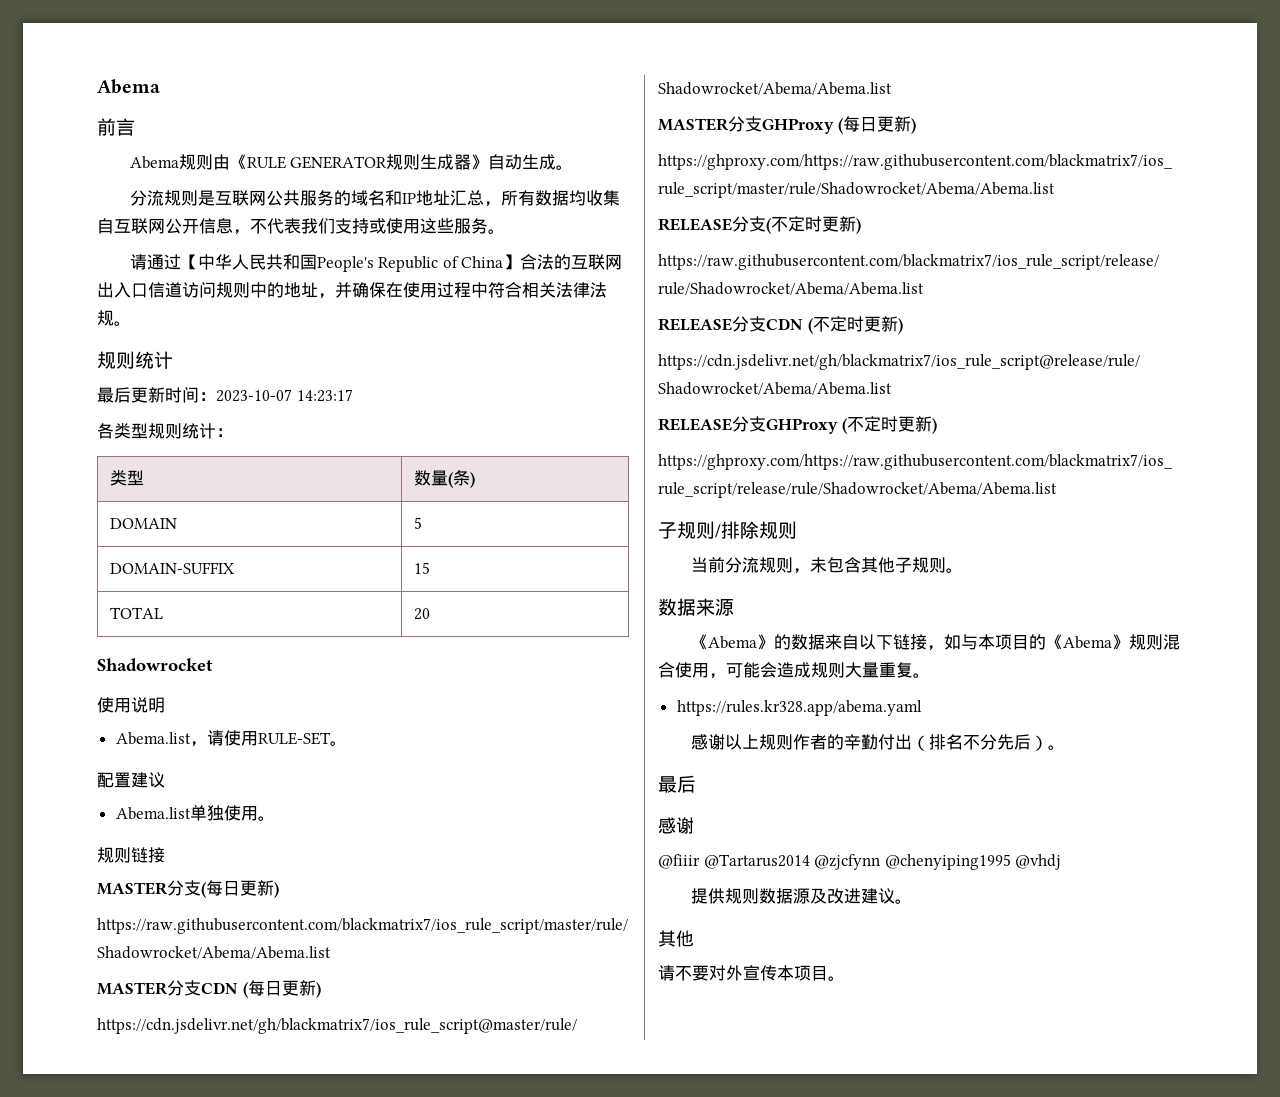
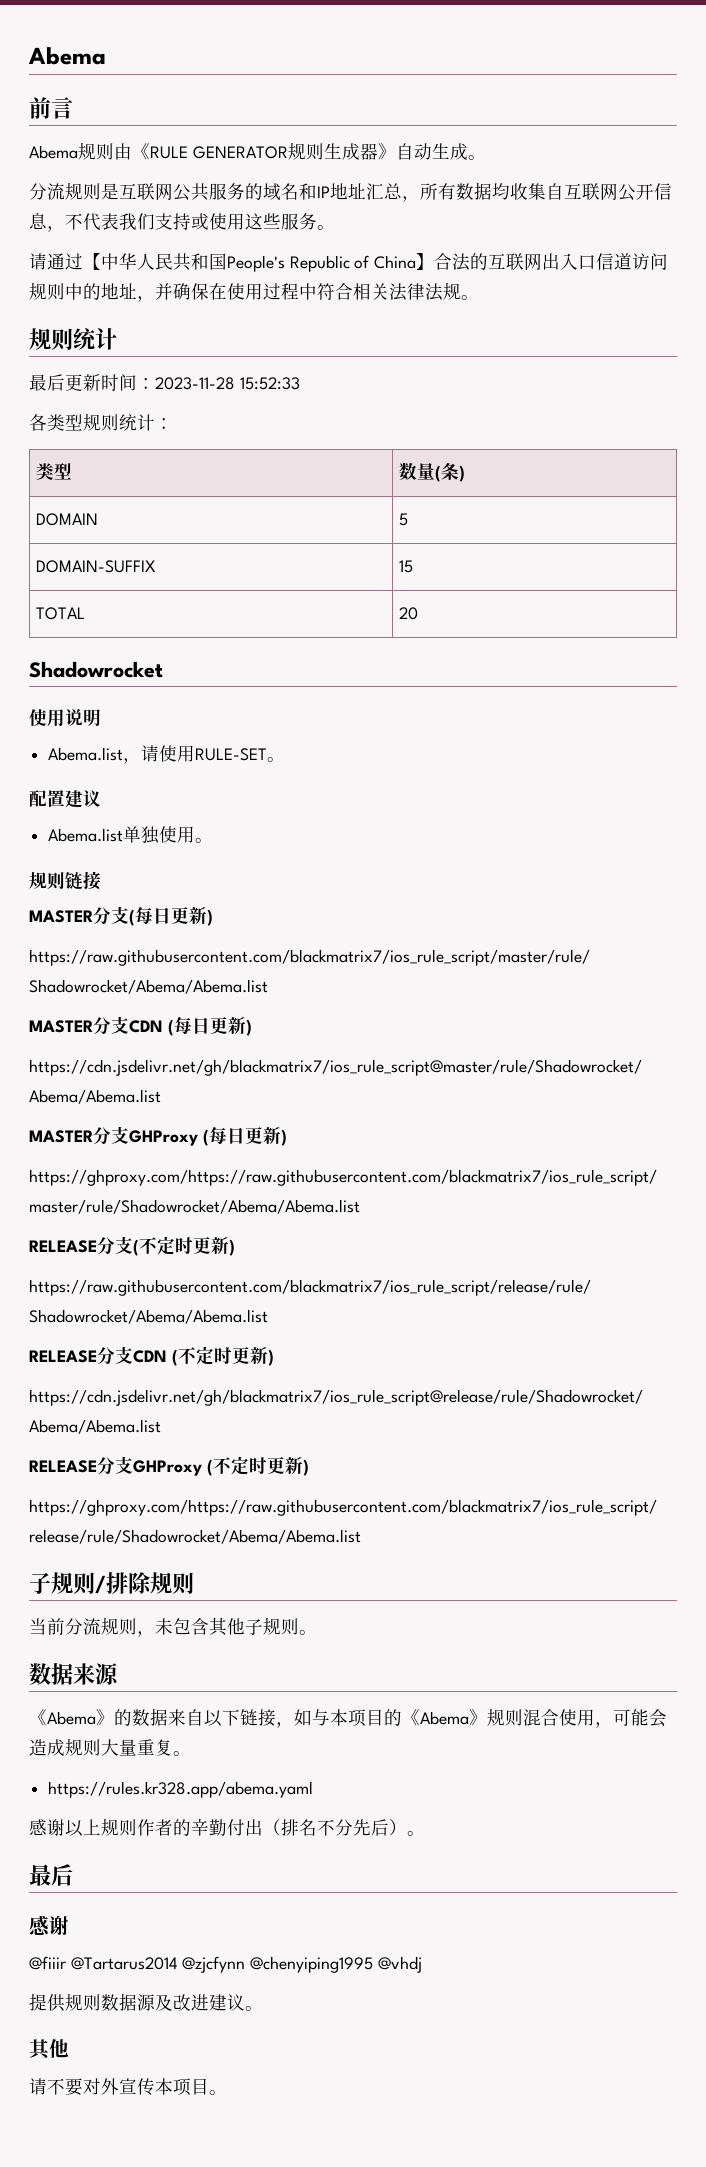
- 最后更新时间：2023-10-07 14:23:17
+ 最后更新时间：2023-11-28 15:52:33

